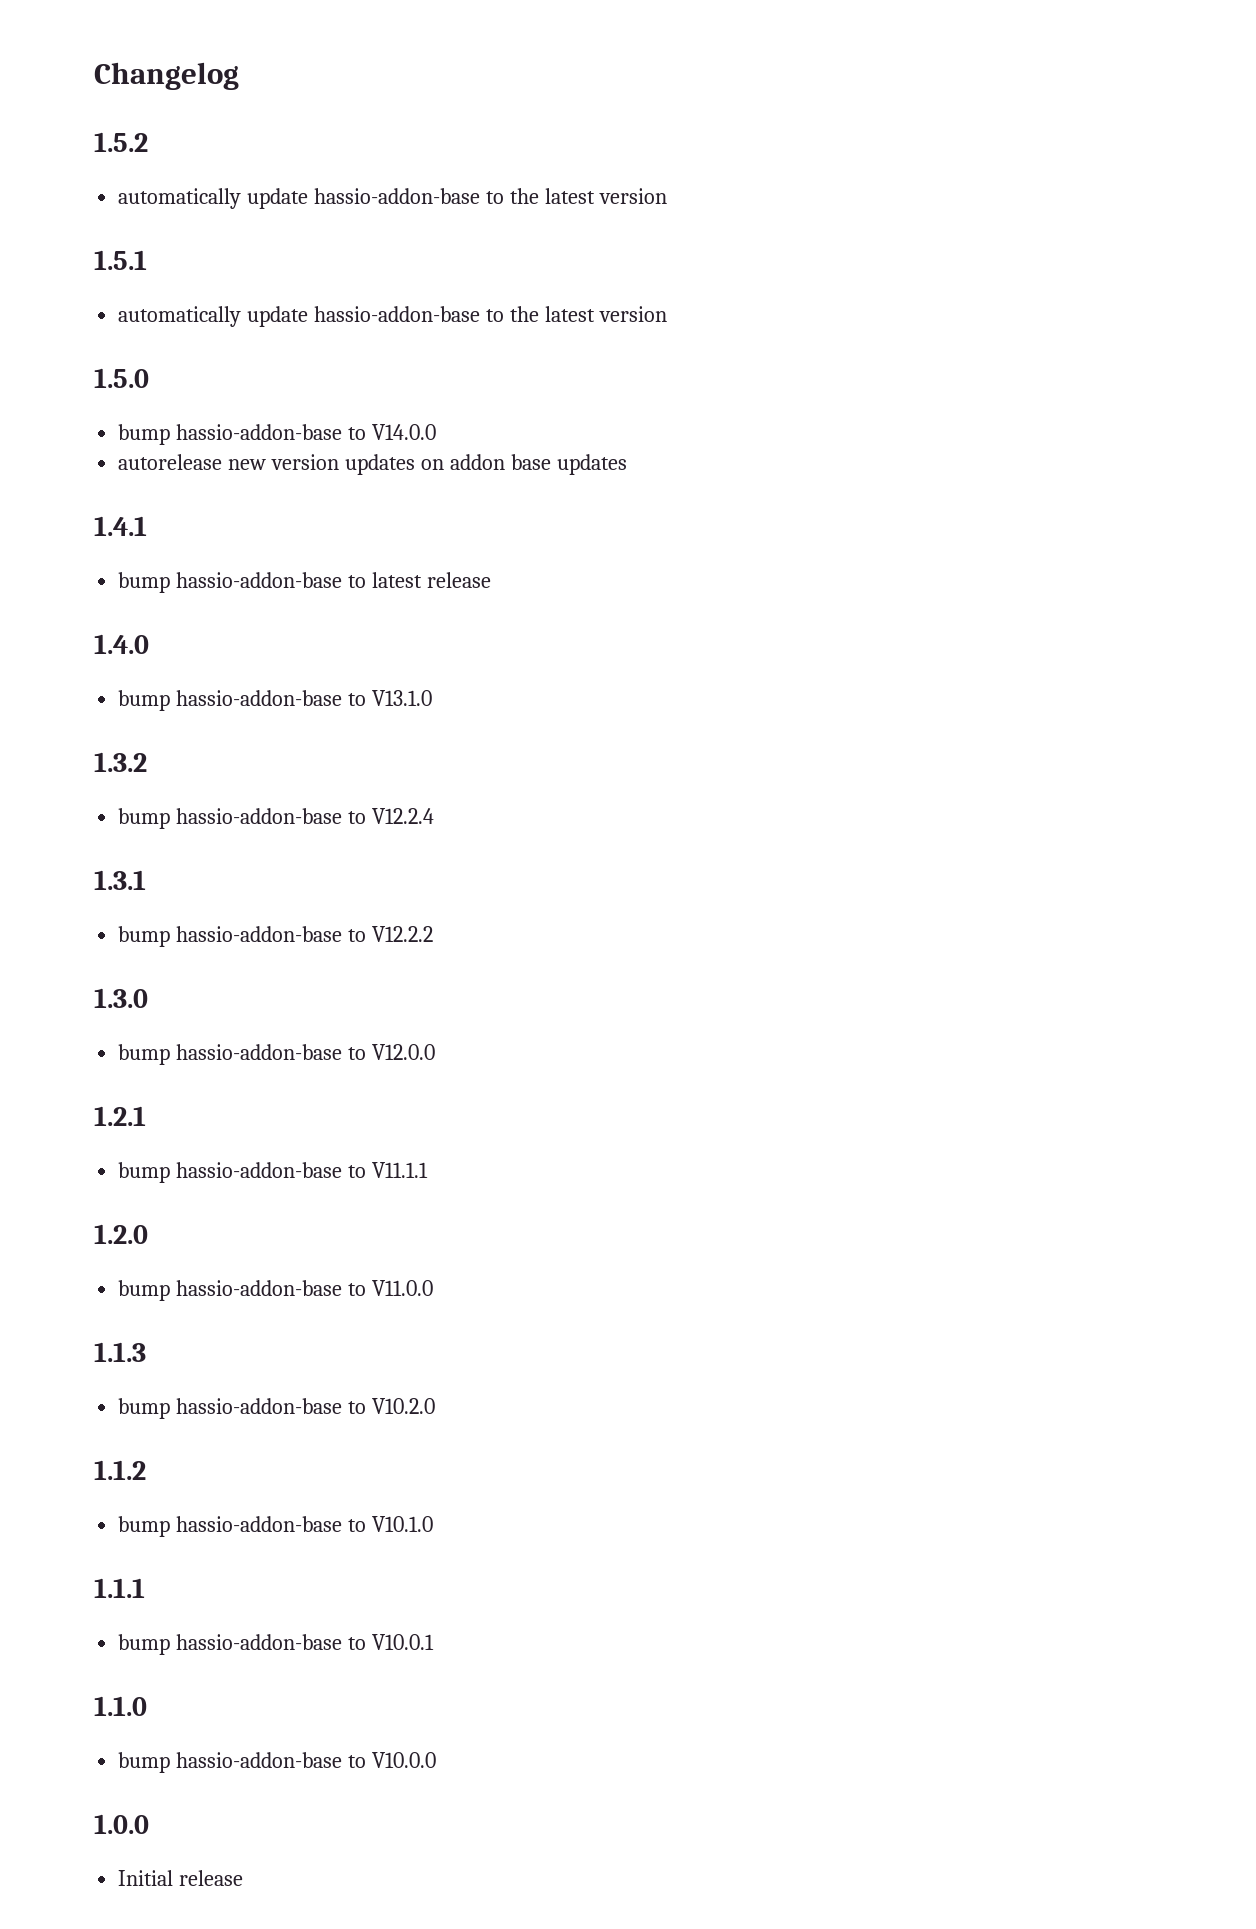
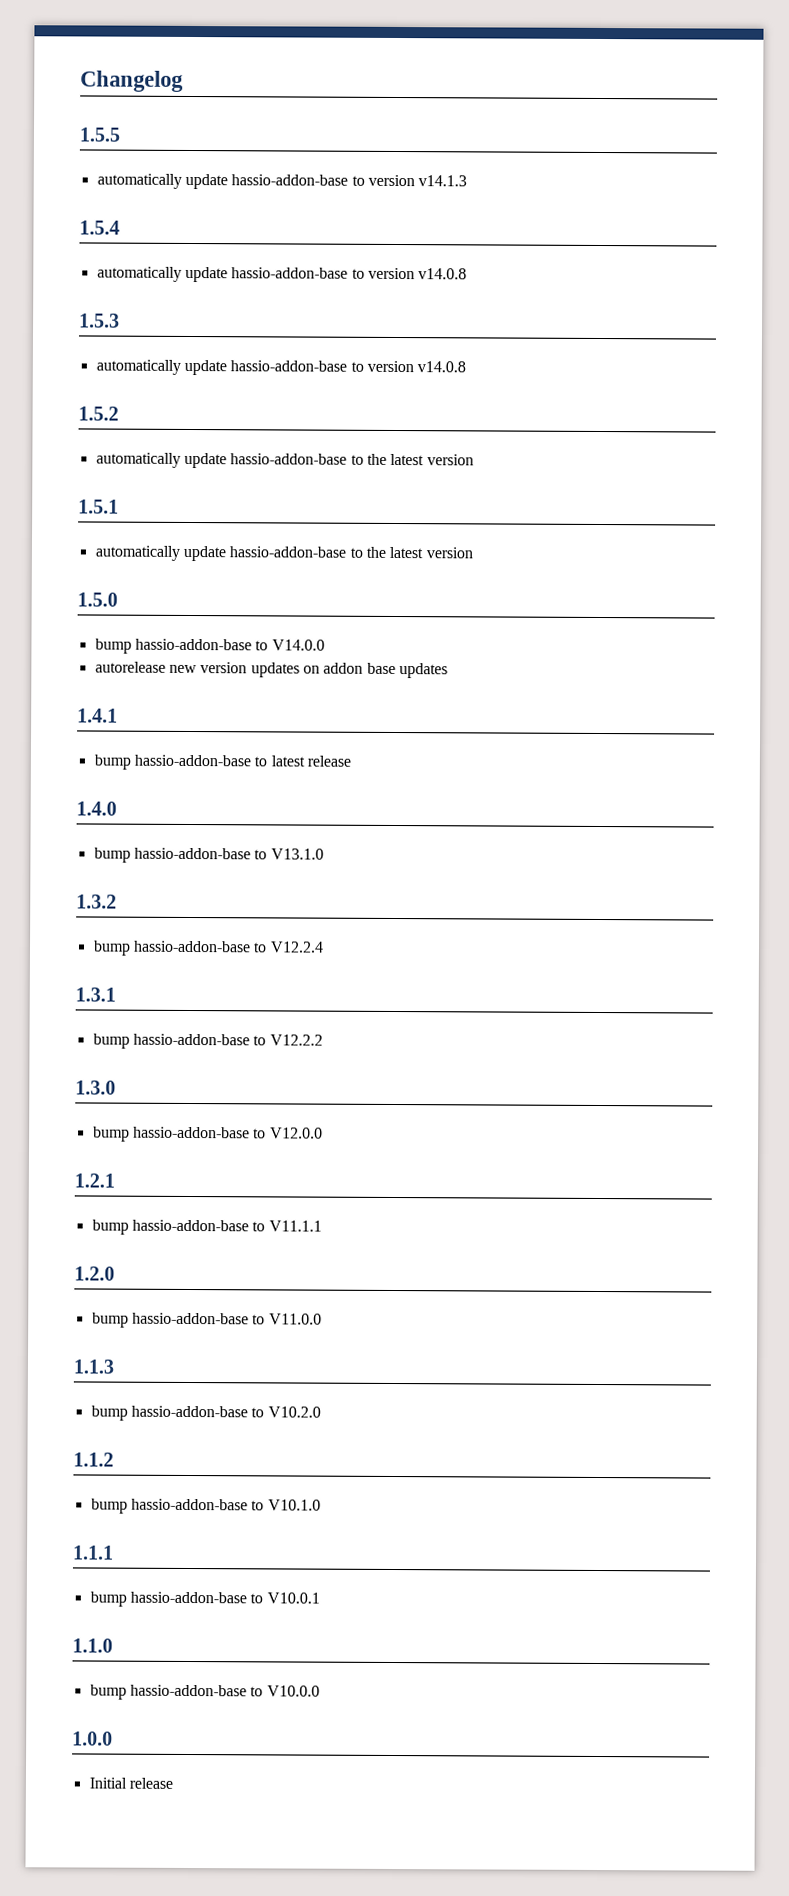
+ 1.5.5
+ automatically update hassio-addon-base to version v14.1.3
+ 1.5.4
+ automatically update hassio-addon-base to version v14.0.8
+ 1.5.3
+ automatically update hassio-addon-base to version v14.0.8

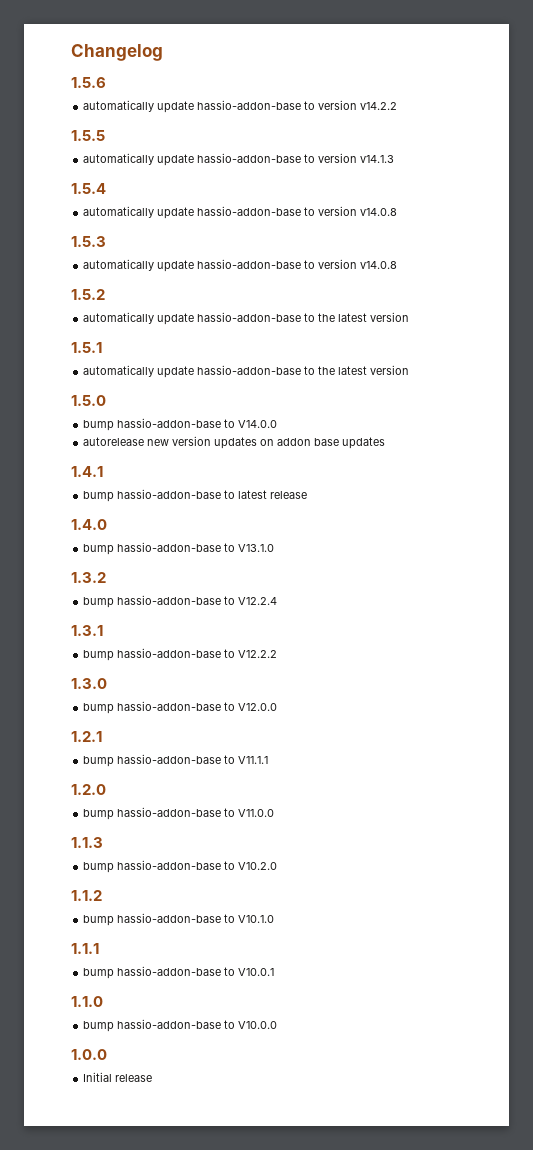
+ 1.5.6
+ automatically update hassio-addon-base to version v14.2.2

